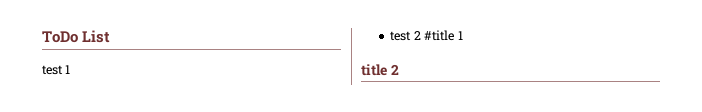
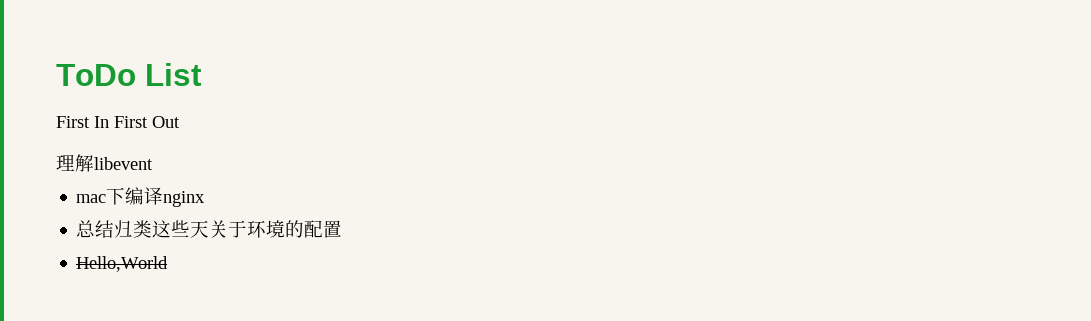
- test 1
- test 2 #title 1
- title 2
+ First In First Out
+ 理解libevent
+ mac下编译nginx
+ 总结归类这些天关于环境的配置
+ Hello,World

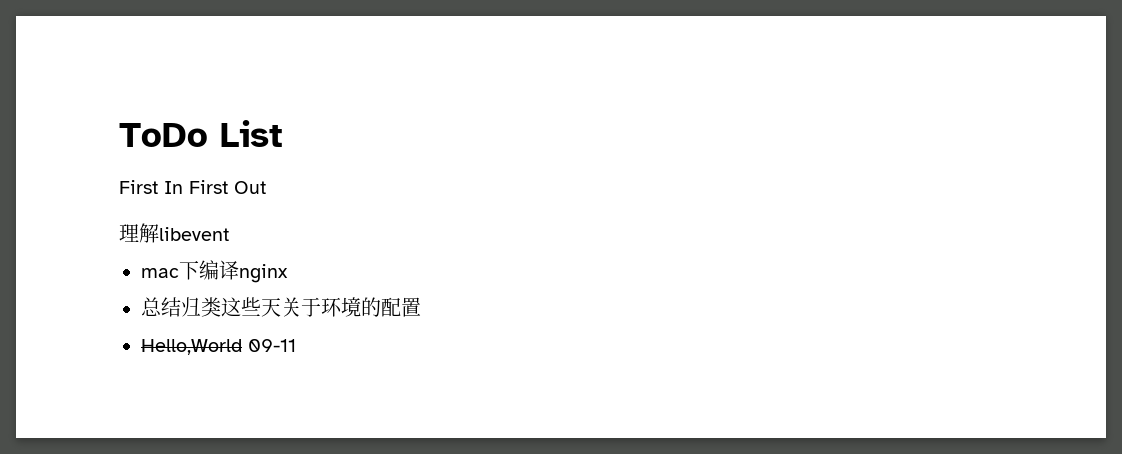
- Hello,World
+ Hello,World 09-11

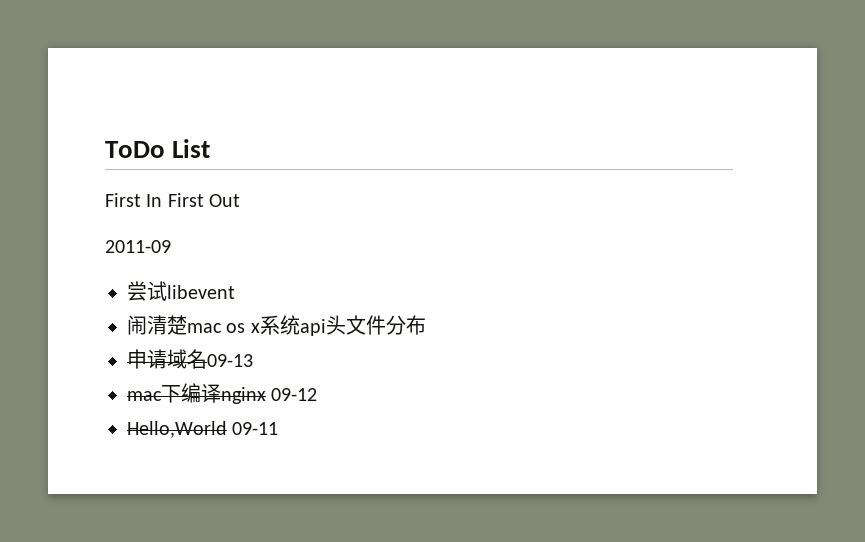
- 理解libevent
+ 2011-09
+ 尝试libevent
- mac下编译nginx
- 总结归类这些天关于环境的配置
+ 闹清楚mac os x系统api头文件分布
+ 申请域名09-13
+ mac下编译nginx 09-12

